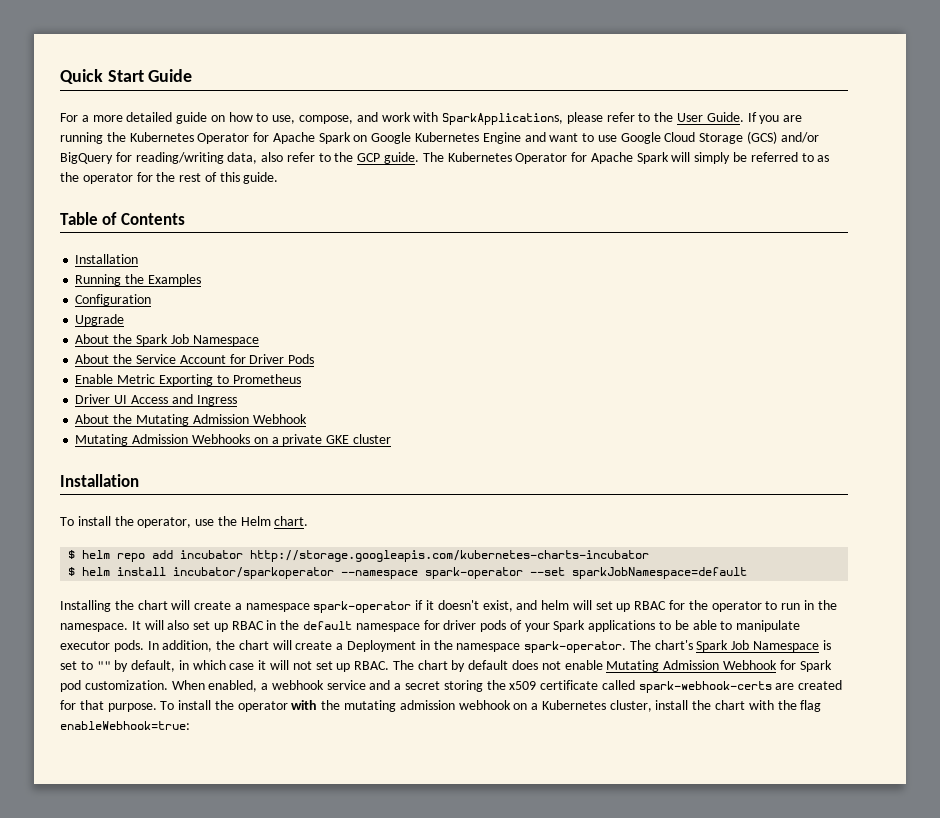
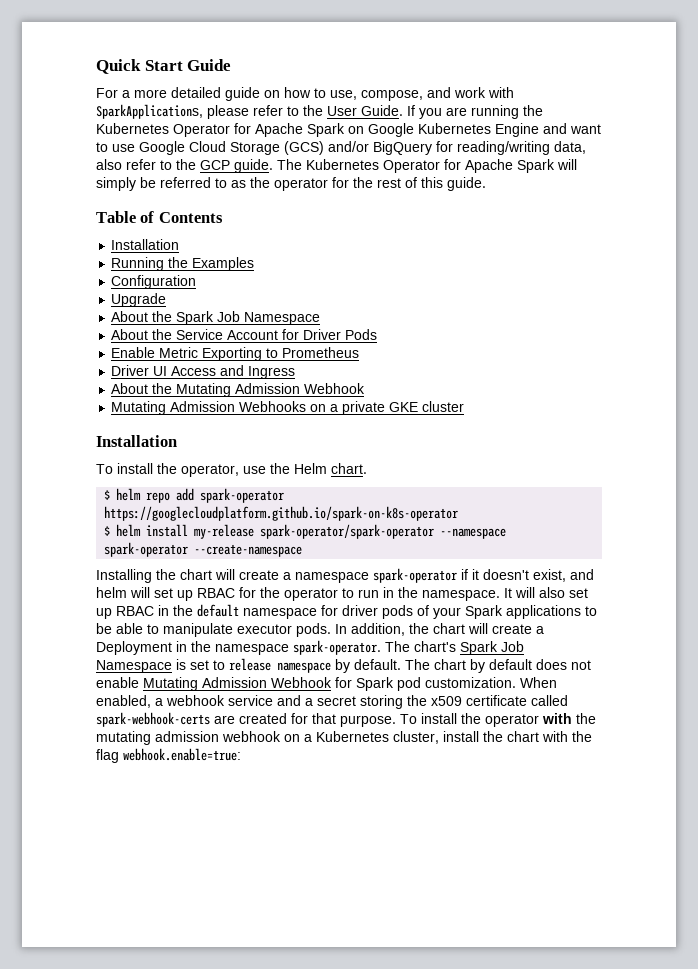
- $ helm repo add incubator http://storage.googleapis.com/kubernetes-charts-incubator
+ $ helm repo add spark-operator https://googlecloudplatform.github.io/spark-on-k8s-operator
- $ helm install incubator/sparkoperator --namespace spark-operator --set sparkJobNamespace=default
+ $ helm install my-release spark-operator/spark-operator --namespace spark-operator --create-namespace
- The chart's Spark Job Namespace is set to "" by default, in which case it will not set up RBAC.
+ The chart's Spark Job Namespace is set to release namespace by default.
- To install the operator with the mutating admission webhook on a Kubernetes cluster, install the chart with the flag enableWebhook=true:
+ To install the operator with the mutating admission webhook on a Kubernetes cluster, install the chart with the flag webhook.enable=true:

